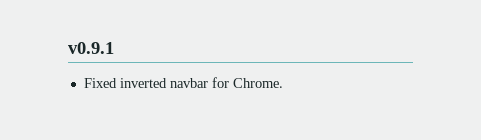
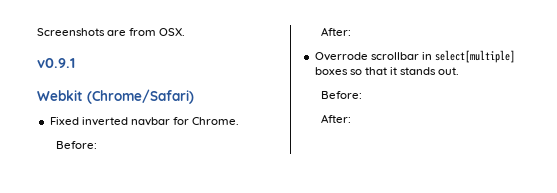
+ Screenshots are from OSX.
+ Webkit (Chrome/Safari)
  Fixed inverted navbar for Chrome.
+ Before:
+ After:
+ Overrode scrollbar in select[multiple] boxes so that it stands out.
+ Before:
+ After:

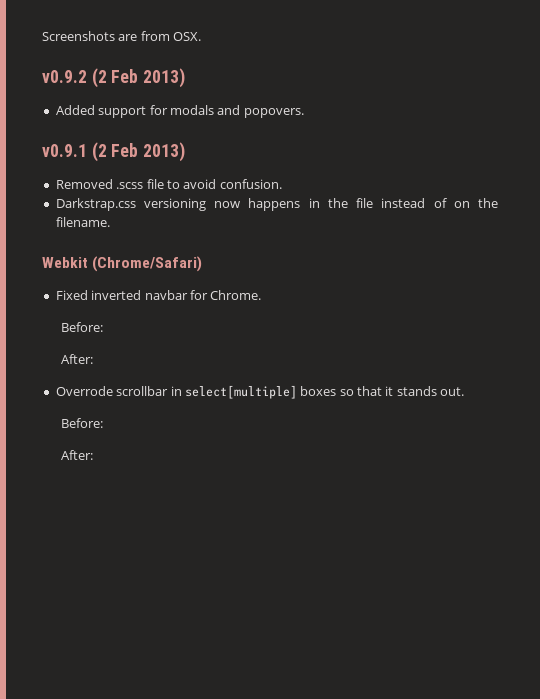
- v0.9.1
+ v0.9.2 (2 Feb 2013)
+ Added support for modals and popovers.
+ v0.9.1 (2 Feb 2013)
+ Removed .scss file to avoid confusion.
+ Darkstrap.css versioning now happens in the file instead of on the filename.

